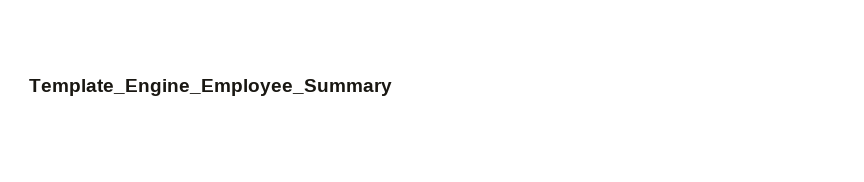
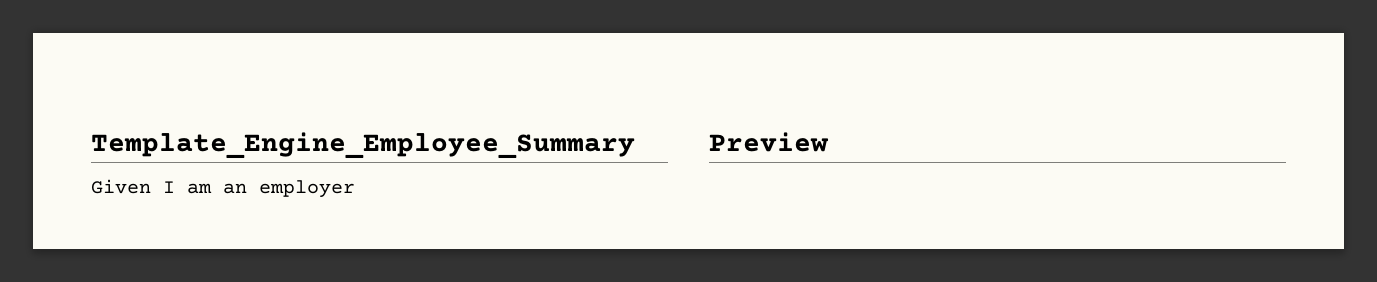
+ Given I am an employer
+ Preview

